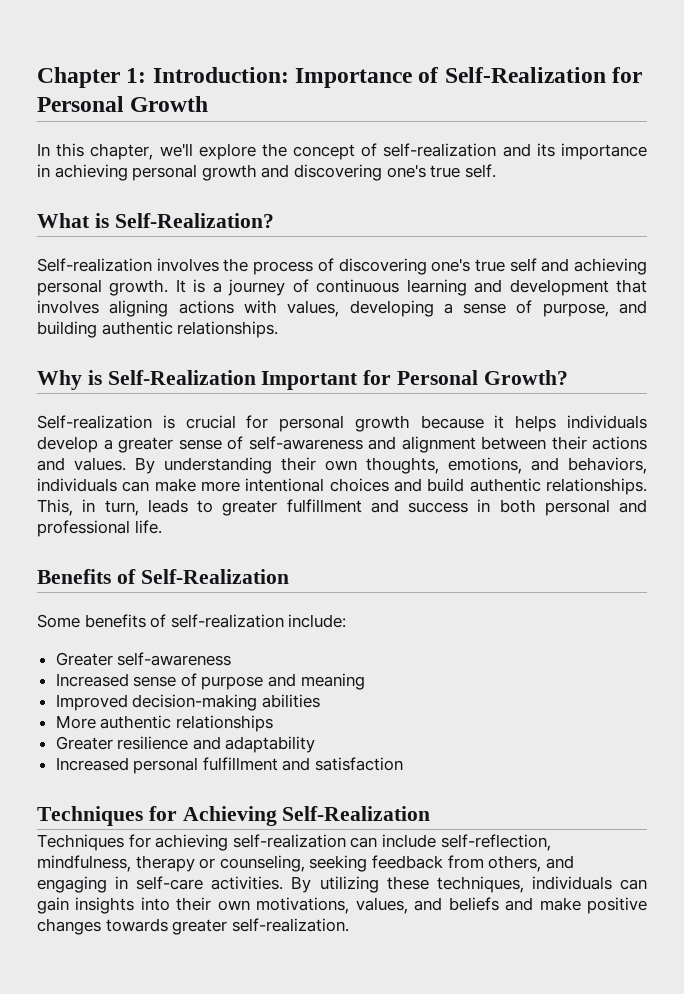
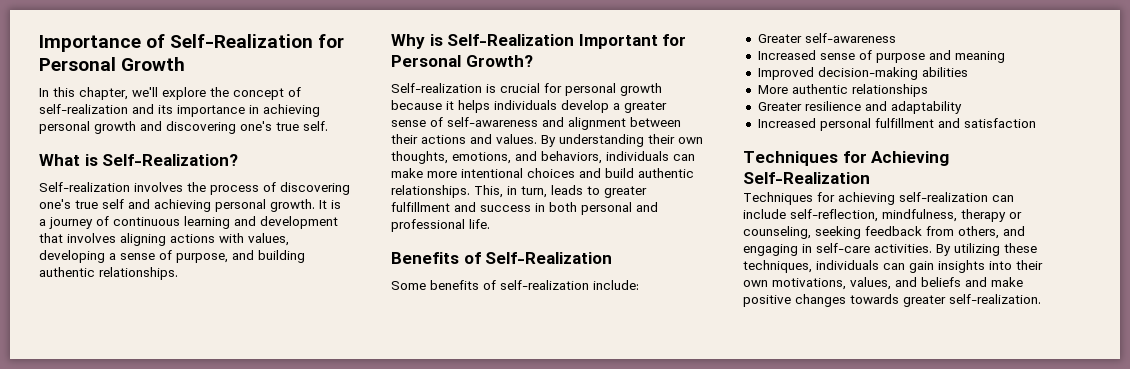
- Chapter 1: Introduction: Importance of Self-Realization for Personal Growth
+ Importance of Self-Realization for Personal Growth

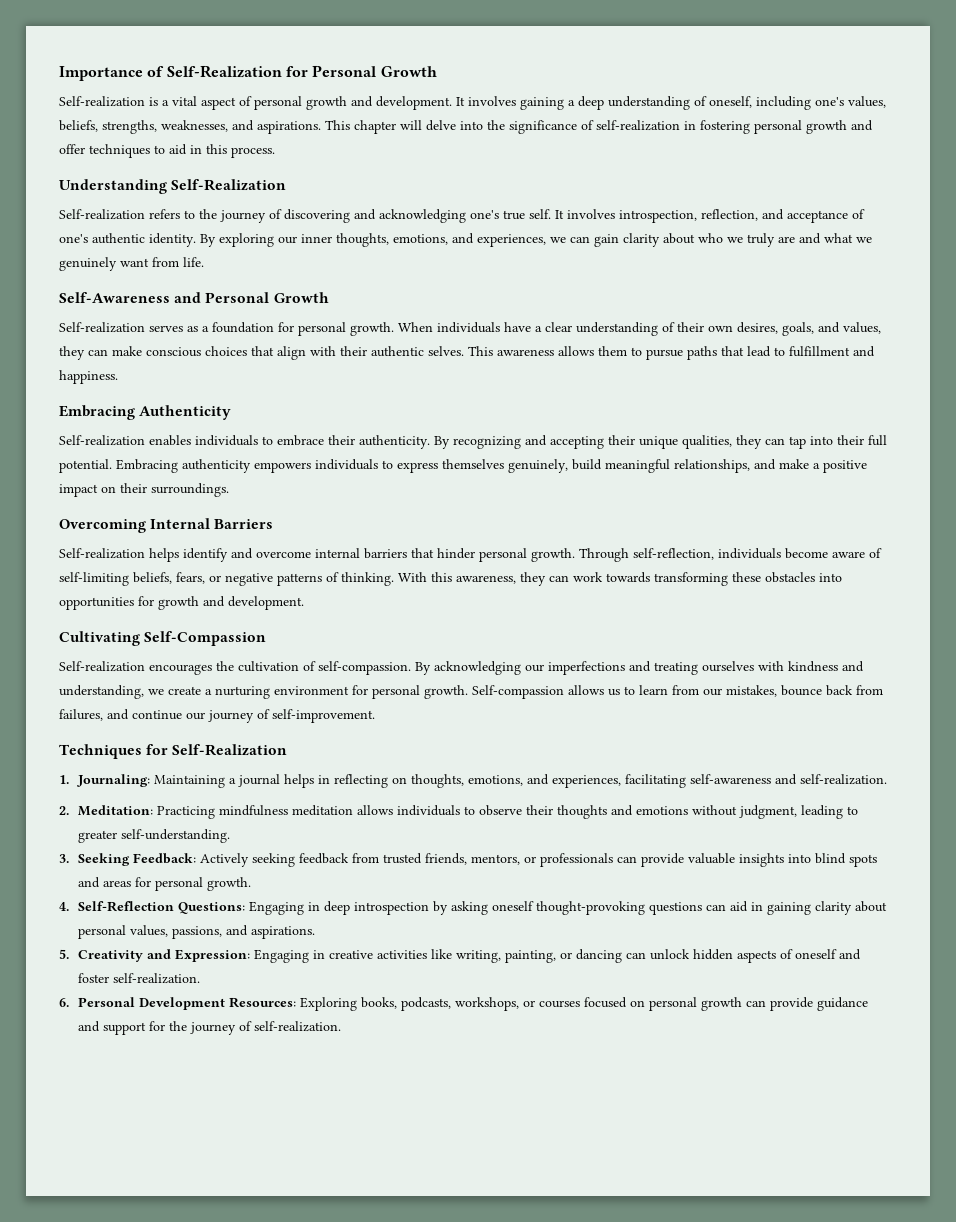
- In this chapter, we'll explore the concept of self-realization and its importance in achieving personal growth and discovering one's true self.
- What is Self-Realization?
- Self-realization involves the process of discovering one's true self and achieving personal growth. It is a journey of continuous learning and development that involves aligning actions with values, developing a sense of purpose, and building authentic relationships.
- Why is Self-Realization Important for Personal Growth?
- Self-realization is crucial for personal growth because it helps individuals develop a greater sense of self-awareness and alignment between their actions and values. By understanding their own thoughts, emotions, and behaviors, individuals can make more intentional choices and build authentic relationships. This, in turn, leads to greater fulfillment and success in both personal and professional life.
- Benefits of Self-Realization
- Some benefits of self-realization include:
- Greater self-awareness
- Increased sense of purpose and meaning
- Improved decision-making abilities
- More authentic relationships
- Greater resilience and adaptability
- Increased personal fulfillment and satisfaction
- Techniques for Achieving Self-Realization
- Techniques for achieving self-realization can include self-reflection, mindfulness, therapy or counseling, seeking feedback from others, and engaging in self-care activities. By utilizing these techniques, individuals can gain insights into their own motivations, values, and beliefs and make positive changes towards greater self-realization.
+ Self-realization is a vital aspect of personal growth and development. It involves gaining a deep understanding of oneself, including one's values, beliefs, strengths, weaknesses, and aspirations. This chapter will delve into the significance of self-realization in fostering personal growth and offer techniques to aid in this process.
+ Understanding Self-Realization
+ Self-realization refers to the journey of discovering and acknowledging one's true self. It involves introspection, reflection, and acceptance of one's authentic identity. By exploring our inner thoughts, emotions, and experiences, we can gain clarity about who we truly are and what we genuinely want from life.
+ Self-Awareness and Personal Growth
+ Self-realization serves as a foundation for personal growth. When individuals have a clear understanding of their own desires, goals, and values, they can make conscious choices that align with their authentic selves. This awareness allows them to pursue paths that lead to fulfillment and happiness.
+ Embracing Authenticity
+ Self-realization enables individuals to embrace their authenticity. By recognizing and accepting their unique qualities, they can tap into their full potential. Embracing authenticity empowers individuals to express themselves genuinely, build meaningful relationships, and make a positive impact on their surroundings.
+ Overcoming Internal Barriers
+ Self-realization helps identify and overcome internal barriers that hinder personal growth. Through self-reflection, individuals become aware of self-limiting beliefs, fears, or negative patterns of thinking. With this awareness, they can work towards transforming these obstacles into opportunities for growth and development.
+ Cultivating Self-Compassion
+ Self-realization encourages the cultivation of self-compassion. By acknowledging our imperfections and treating ourselves with kindness and understanding, we create a nurturing environment for personal growth. Self-compassion allows us to learn from our mistakes, bounce back from failures, and continue our journey of self-improvement.
+ Techniques for Self-Realization
+ 1. Journaling: Maintaining a journal helps in reflecting on thoughts, emotions, and experiences, facilitating self-awareness and self-realization.
+ 2. Meditation: Practicing mindfulness meditation allows individuals to observe their thoughts and emotions without judgment, leading to greater self-understanding.
+ 3. Seeking Feedback: Actively seeking feedback from trusted friends, mentors, or professionals can provide valuable insights into blind spots and areas for personal growth.
+ 4. Self-Reflection Questions: Engaging in deep introspection by asking oneself thought-provoking questions can aid in gaining clarity about personal values, passions, and aspirations.
+ 5. Creativity and Expression: Engaging in creative activities like writing, painting, or dancing can unlock hidden aspects of oneself and foster self-realization.
+ 6. Personal Development Resources: Exploring books, podcasts, workshops, or courses focused on personal growth can provide guidance and support for the journey of self-realization.

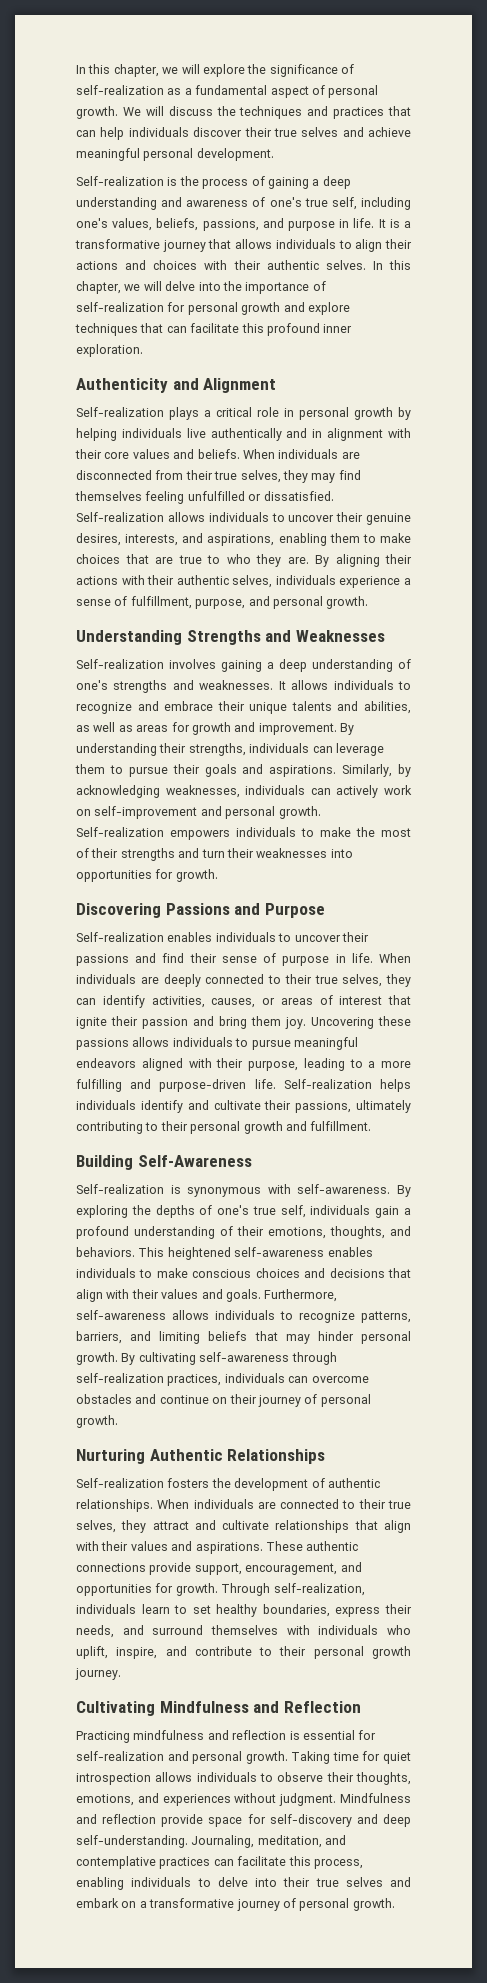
- Importance of Self-Realization for Personal Growth
- Self-realization is a vital aspect of personal growth and development. It involves gaining a deep understanding of oneself, including one's values, beliefs, strengths, weaknesses, and aspirations. This chapter will delve into the significance of self-realization in fostering personal growth and offer techniques to aid in this process.
- Understanding Self-Realization
- Self-realization refers to the journey of discovering and acknowledging one's true self. It involves introspection, reflection, and acceptance of one's authentic identity. By exploring our inner thoughts, emotions, and experiences, we can gain clarity about who we truly are and what we genuinely want from life.
- Self-Awareness and Personal Growth
- Self-realization serves as a foundation for personal growth. When individuals have a clear understanding of their own desires, goals, and values, they can make conscious choices that align with their authentic selves. This awareness allows them to pursue paths that lead to fulfillment and happiness.
- Embracing Authenticity
- Self-realization enables individuals to embrace their authenticity. By recognizing and accepting their unique qualities, they can tap into their full potential. Embracing authenticity empowers individuals to express themselves genuinely, build meaningful relationships, and make a positive impact on their surroundings.
- Overcoming Internal Barriers
- Self-realization helps identify and overcome internal barriers that hinder personal growth. Through self-reflection, individuals become aware of self-limiting beliefs, fears, or negative patterns of thinking. With this awareness, they can work towards transforming these obstacles into opportunities for growth and development.
- Cultivating Self-Compassion
- Self-realization encourages the cultivation of self-compassion. By acknowledging our imperfections and treating ourselves with kindness and understanding, we create a nurturing environment for personal growth. Self-compassion allows us to learn from our mistakes, bounce back from failures, and continue our journey of self-improvement.
- Techniques for Self-Realization
- 1. Journaling: Maintaining a journal helps in reflecting on thoughts, emotions, and experiences, facilitating self-awareness and self-realization.
- 2. Meditation: Practicing mindfulness meditation allows individuals to observe their thoughts and emotions without judgment, leading to greater self-understanding.
- 3. Seeking Feedback: Actively seeking feedback from trusted friends, mentors, or professionals can provide valuable insights into blind spots and areas for personal growth.
- 4. Self-Reflection Questions: Engaging in deep introspection by asking oneself thought-provoking questions can aid in gaining clarity about personal values, passions, and aspirations.
- 5. Creativity and Expression: Engaging in creative activities like writing, painting, or dancing can unlock hidden aspects of oneself and foster self-realization.
- 6. Personal Development Resources: Exploring books, podcasts, workshops, or courses focused on personal growth can provide guidance and support for the journey of self-realization.
+ In this chapter, we will explore the significance of self-realization as a fundamental aspect of personal growth. We will discuss the techniques and practices that can help individuals discover their true selves and achieve meaningful personal development.
+ Self-realization is the process of gaining a deep understanding and awareness of one's true self, including one's values, beliefs, passions, and purpose in life. It is a transformative journey that allows individuals to align their actions and choices with their authentic selves. In this chapter, we will delve into the importance of self-realization for personal growth and explore techniques that can facilitate this profound inner exploration.
+ Authenticity and Alignment
+ Self-realization plays a critical role in personal growth by helping individuals live authentically and in alignment with their core values and beliefs. When individuals are disconnected from their true selves, they may find themselves feeling unfulfilled or dissatisfied. Self-realization allows individuals to uncover their genuine desires, interests, and aspirations, enabling them to make choices that are true to who they are. By aligning their actions with their authentic selves, individuals experience a sense of fulfillment, purpose, and personal growth.
+ Understanding Strengths and Weaknesses
+ Self-realization involves gaining a deep understanding of one's strengths and weaknesses. It allows individuals to recognize and embrace their unique talents and abilities, as well as areas for growth and improvement. By understanding their strengths, individuals can leverage them to pursue their goals and aspirations. Similarly, by acknowledging weaknesses, individuals can actively work on self-improvement and personal growth. Self-realization empowers individuals to make the most of their strengths and turn their weaknesses into opportunities for growth.
+ Discovering Passions and Purpose
+ Self-realization enables individuals to uncover their passions and find their sense of purpose in life. When individuals are deeply connected to their true selves, they can identify activities, causes, or areas of interest that ignite their passion and bring them joy. Uncovering these passions allows individuals to pursue meaningful endeavors aligned with their purpose, leading to a more fulfilling and purpose-driven life. Self-realization helps individuals identify and cultivate their passions, ultimately contributing to their personal growth and fulfillment.
+ Building Self-Awareness
+ Self-realization is synonymous with self-awareness. By exploring the depths of one's true self, individuals gain a profound understanding of their emotions, thoughts, and behaviors. This heightened self-awareness enables individuals to make conscious choices and decisions that align with their values and goals. Furthermore, self-awareness allows individuals to recognize patterns, barriers, and limiting beliefs that may hinder personal growth. By cultivating self-awareness through self-realization practices, individuals can overcome obstacles and continue on their journey of personal growth.
+ Nurturing Authentic Relationships
+ Self-realization fosters the development of authentic relationships. When individuals are connected to their true selves, they attract and cultivate relationships that align with their values and aspirations. These authentic connections provide support, encouragement, and opportunities for growth. Through self-realization, individuals learn to set healthy boundaries, express their needs, and surround themselves with individuals who uplift, inspire, and contribute to their personal growth journey.
+ Cultivating Mindfulness and Reflection
+ Practicing mindfulness and reflection is essential for self-realization and personal growth. Taking time for quiet introspection allows individuals to observe their thoughts, emotions, and experiences without judgment. Mindfulness and reflection provide space for self-discovery and deep self-understanding. Journaling, meditation, and contemplative practices can facilitate this process, enabling individuals to delve into their true selves and embark on a transformative journey of personal growth.

